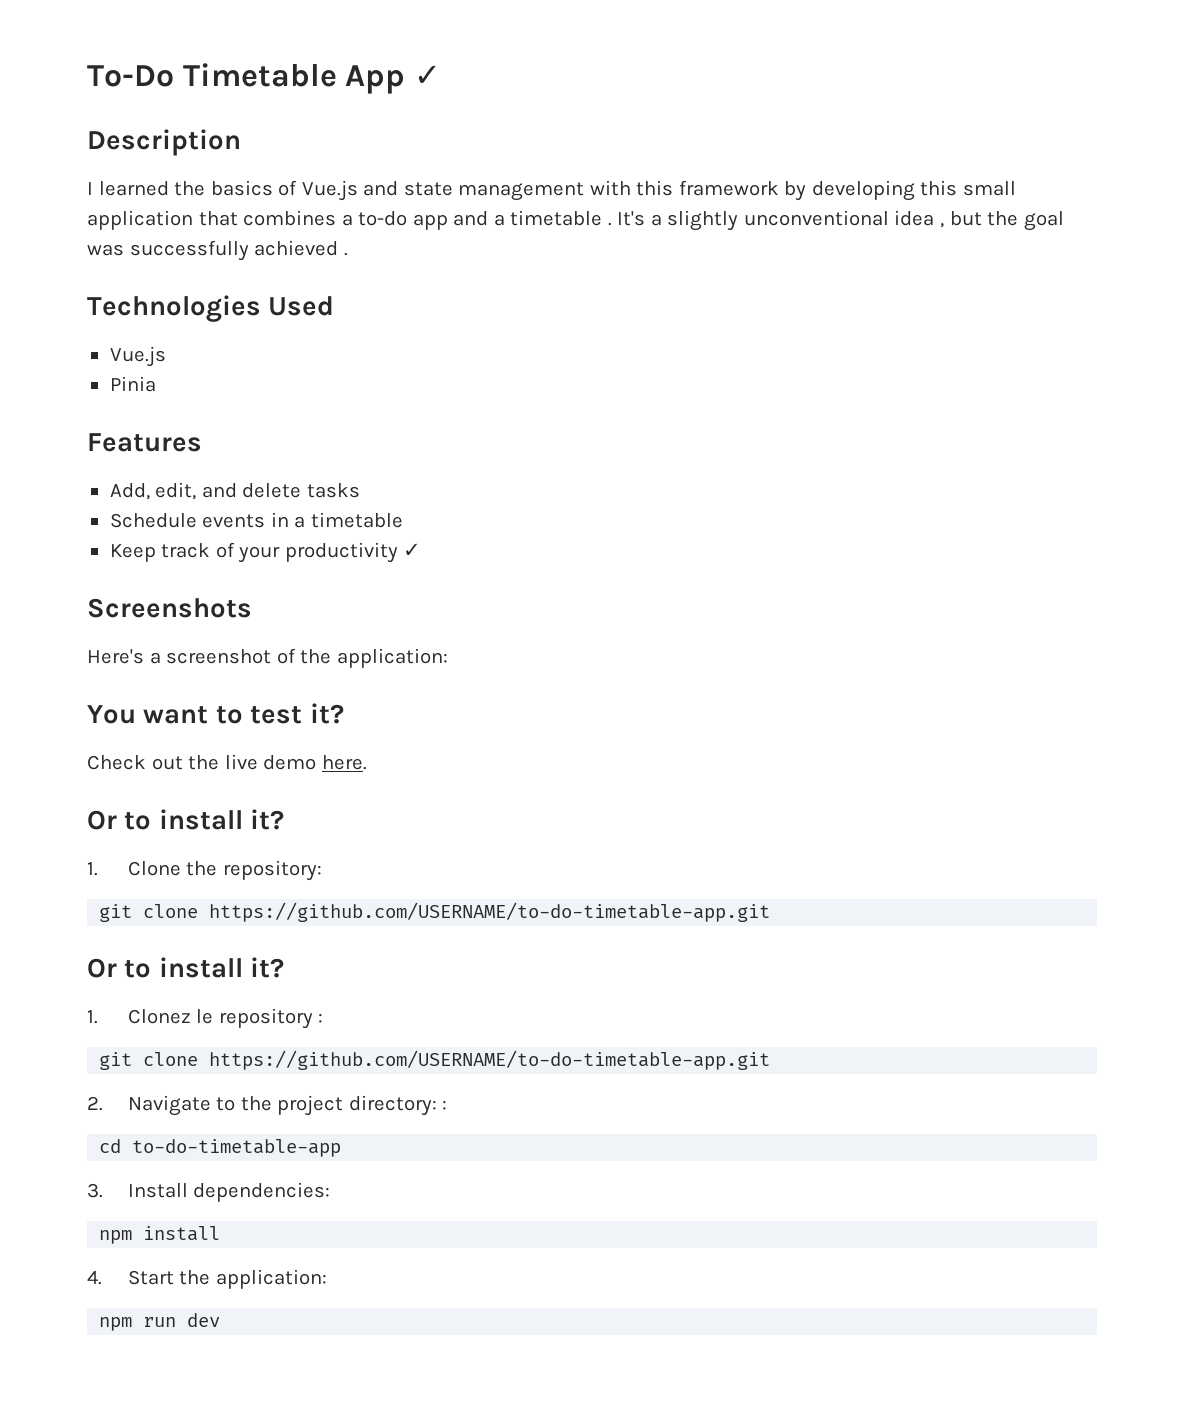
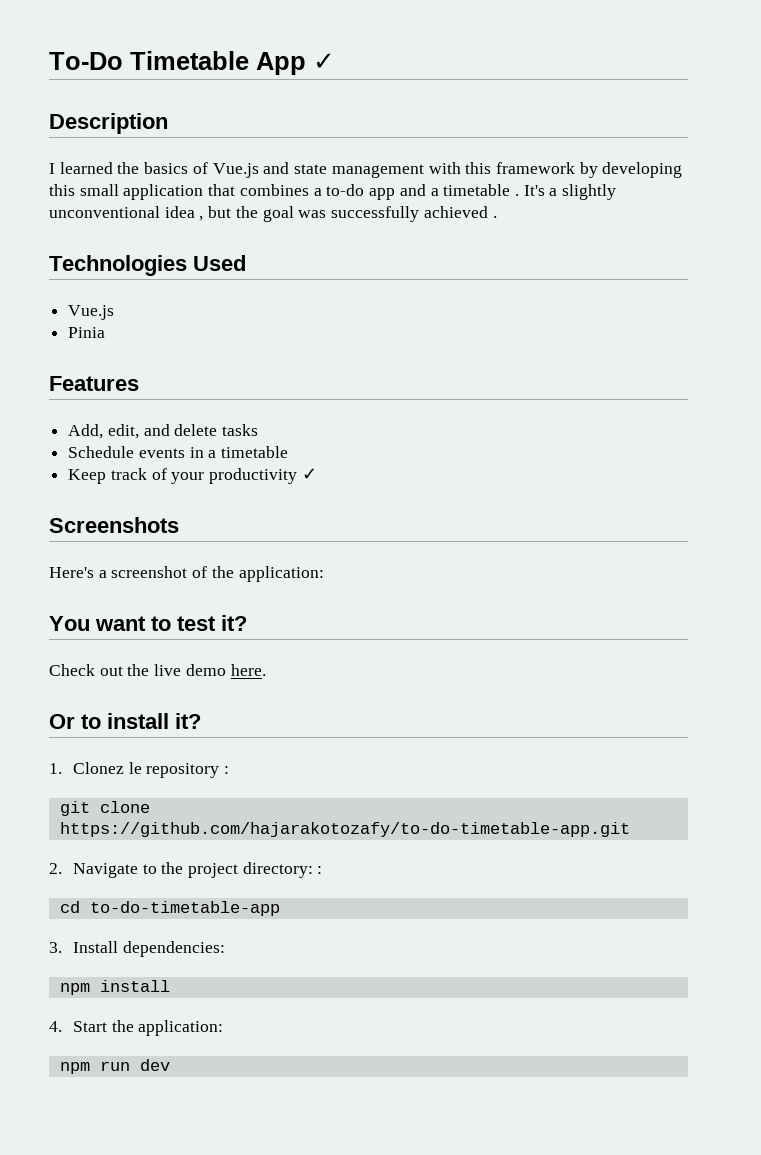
- 1. Clone the repository:
- git clone https://github.com/USERNAME/to-do-timetable-app.git
- Or to install it?
  1. Clonez le repository :
- git clone https://github.com/USERNAME/to-do-timetable-app.git
+ git clone https://github.com/hajarakotozafy/to-do-timetable-app.git

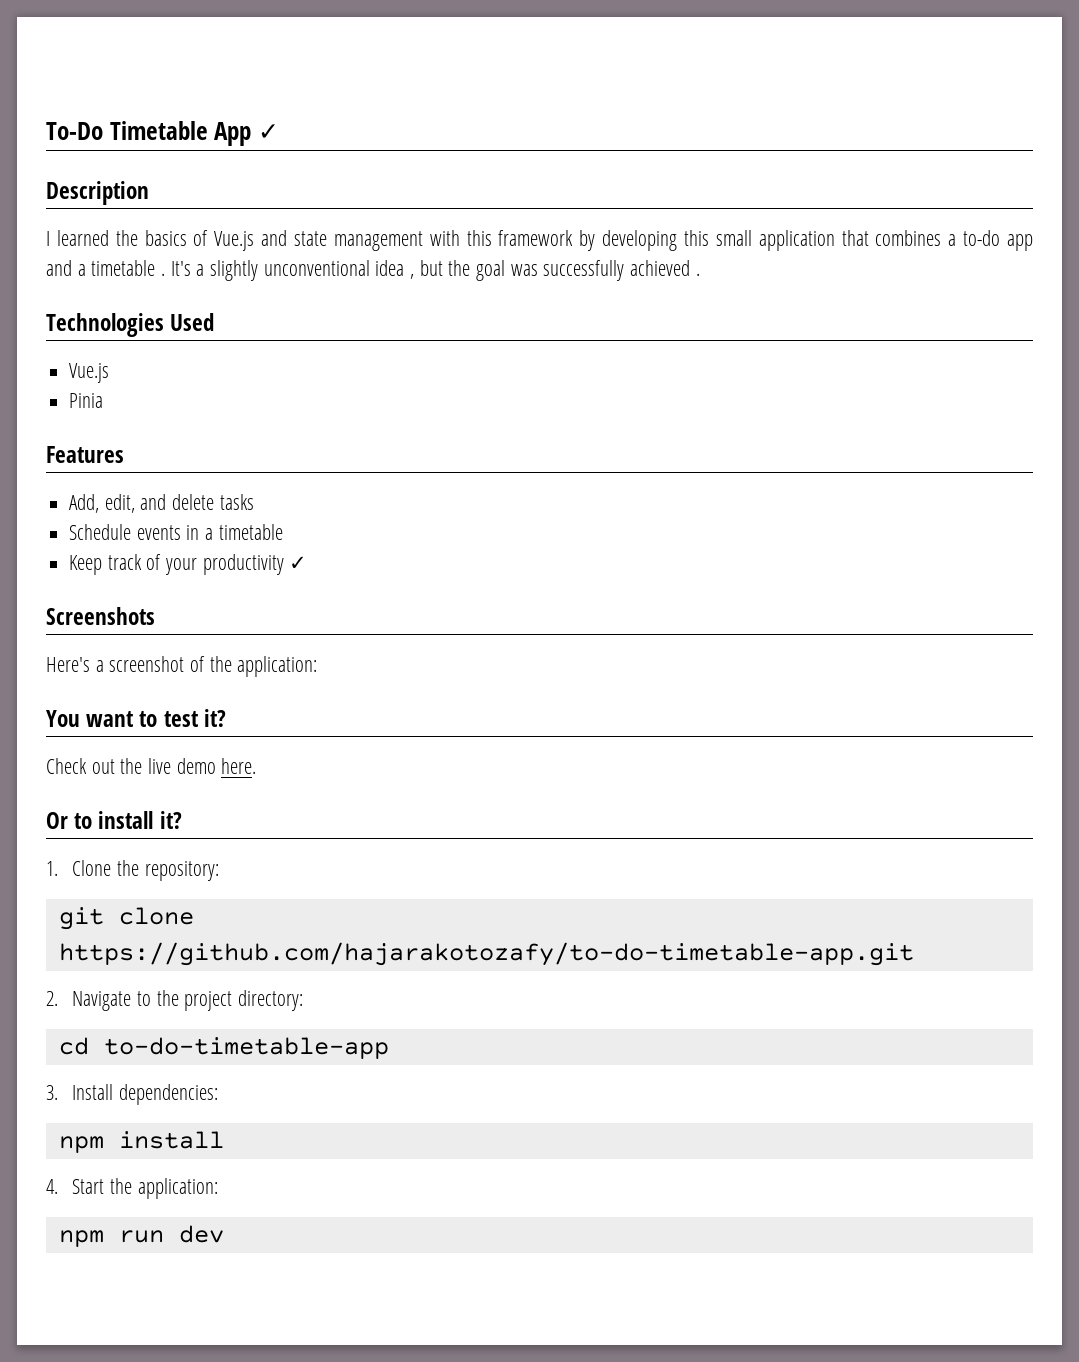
- 1. Clonez le repository :
+ 1. Clone the repository:
- 2. Navigate to the project directory: :
+ 2. Navigate to the project directory:

